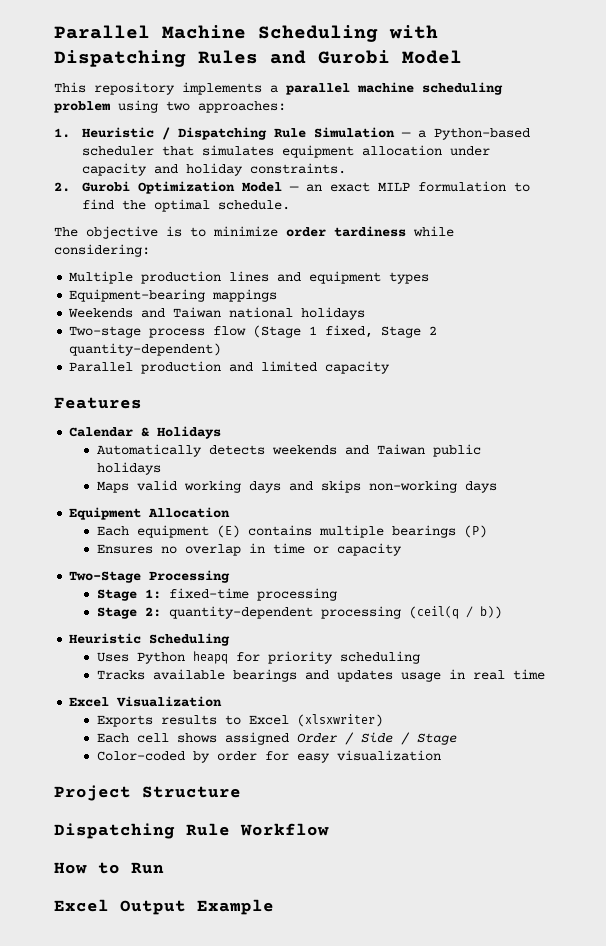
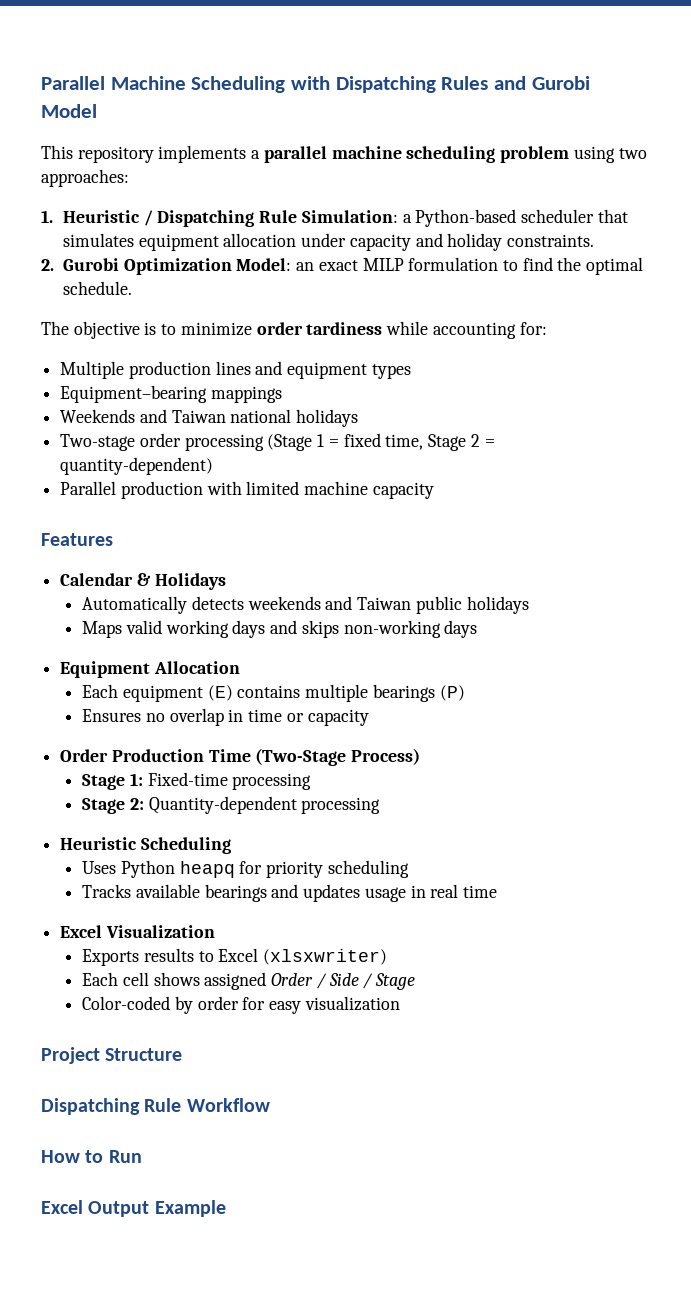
- 1. Heuristic / Dispatching Rule Simulation — a Python-based scheduler that simulates equipment allocation under capacity and holiday constraints.
+ 1. Heuristic / Dispatching Rule Simulation: a Python-based scheduler that simulates equipment allocation under capacity and holiday constraints.
- 2. Gurobi Optimization Model — an exact MILP formulation to find the optimal schedule.
+ 2. Gurobi Optimization Model: an exact MILP formulation to find the optimal schedule.
- The objective is to minimize order tardiness while considering:
+ The objective is to minimize order tardiness while accounting for:
- Two-stage process flow (Stage 1 fixed, Stage 2 quantity-dependent)
+ Two-stage order processing (Stage 1 = fixed time, Stage 2 = quantity-dependent)
- Parallel production and limited capacity
+ Parallel production with limited machine capacity
- Two-Stage Processing
+ Order Production Time (Two-Stage Process)
- Stage 1: fixed-time processing
+ Stage 1: Fixed-time processing
- Stage 2: quantity-dependent processing (ceil(q / b))
+ Stage 2: Quantity-dependent processing

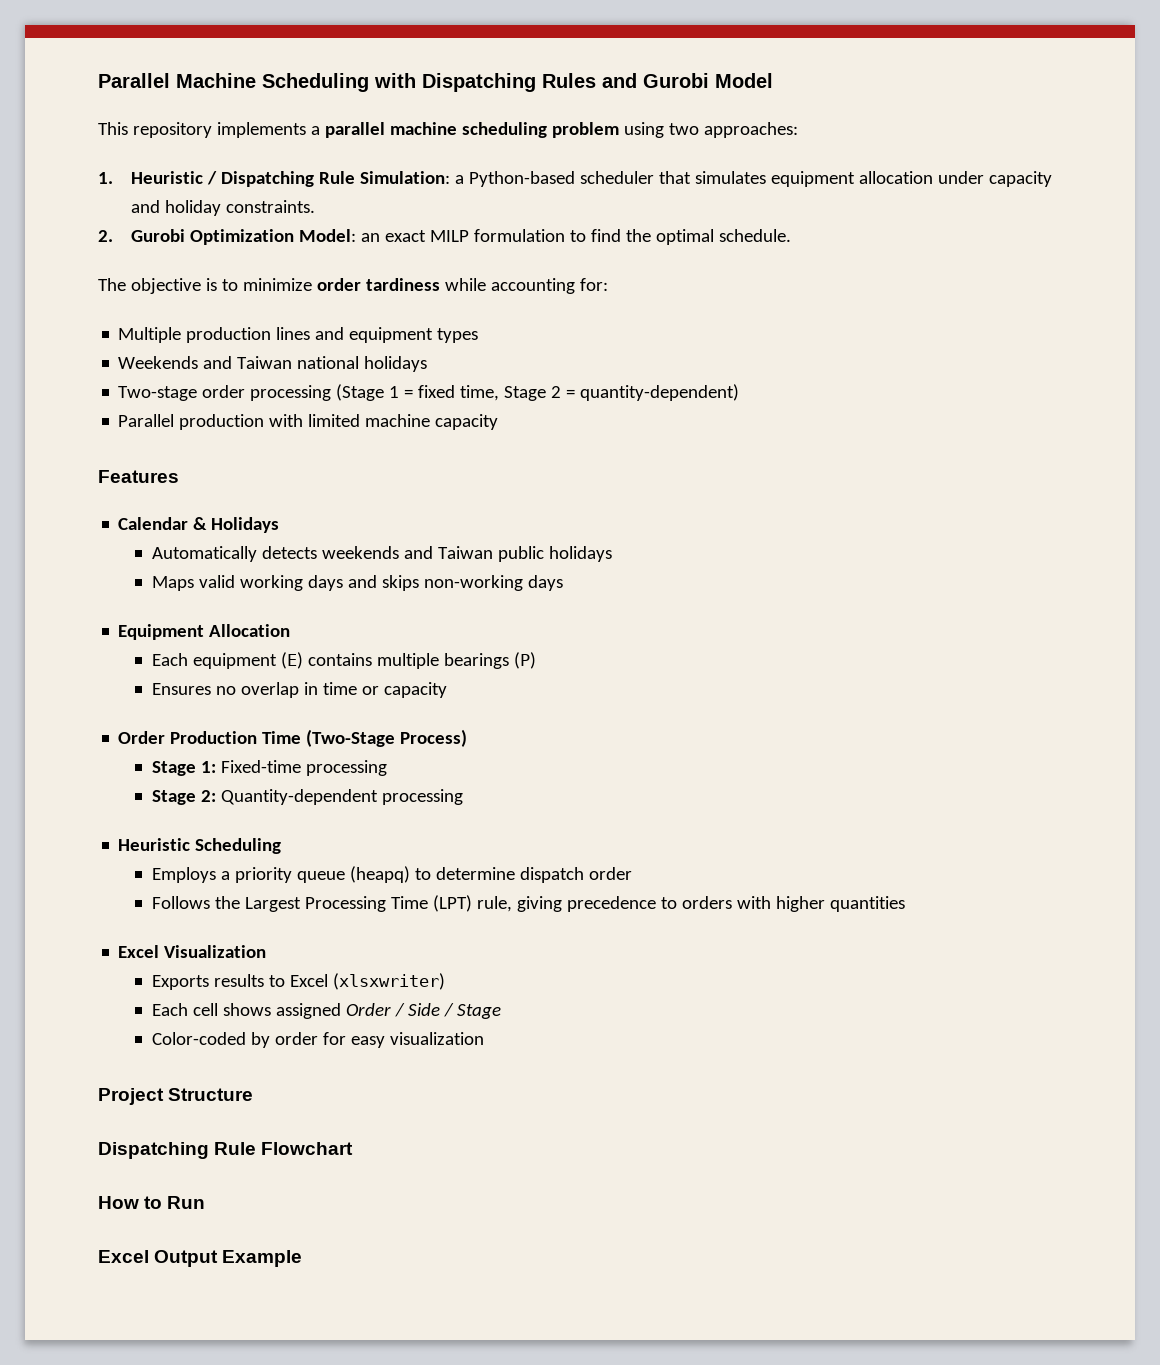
- Equipment–bearing mappings
- Uses Python heapq for priority scheduling
- Tracks available bearings and updates usage in real time
+ Employs a priority queue (heapq) to determine dispatch order
+ Follows the Largest Processing Time (LPT) rule, giving precedence to orders with higher quantities
- Dispatching Rule Workflow
+ Dispatching Rule Flowchart

